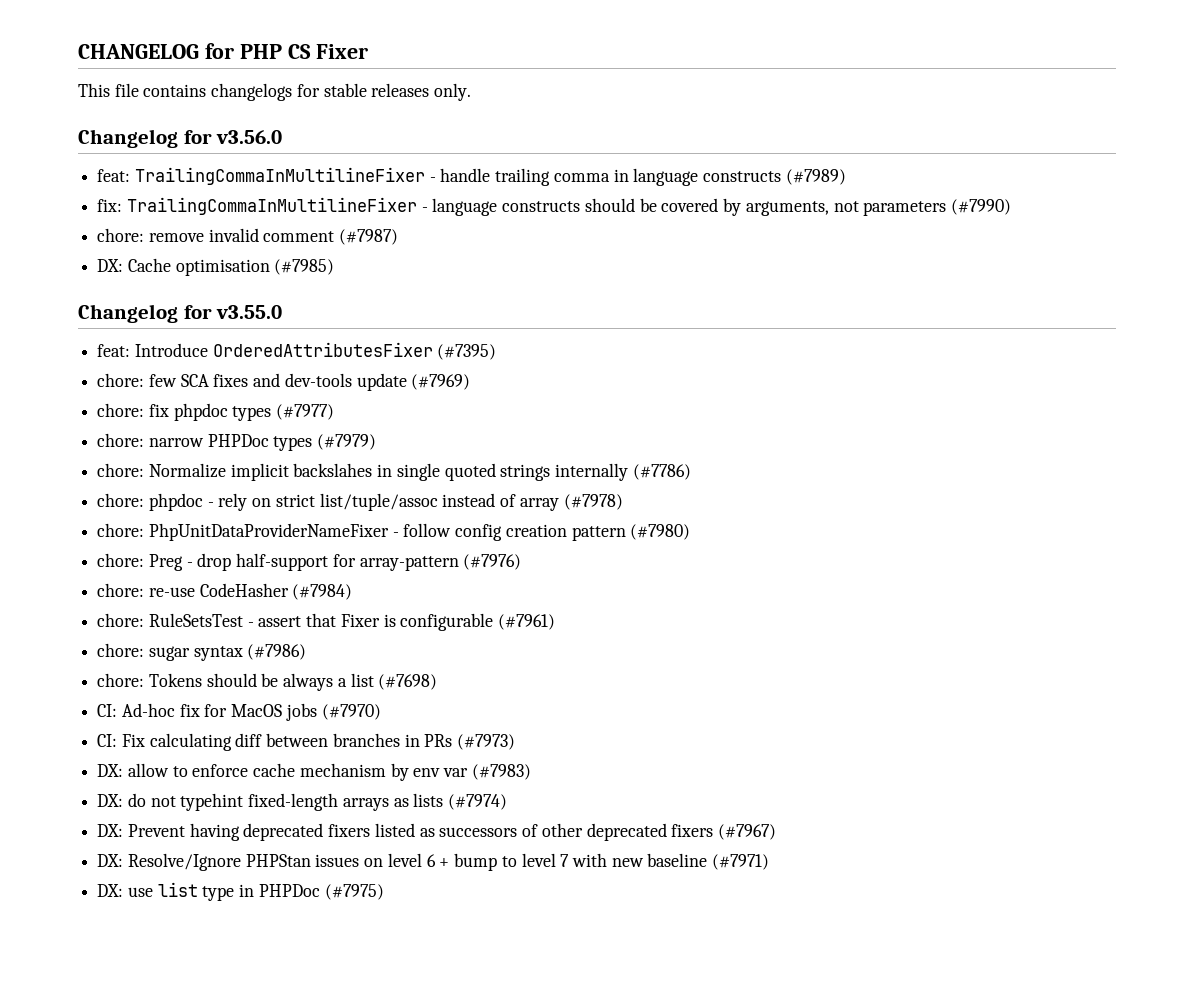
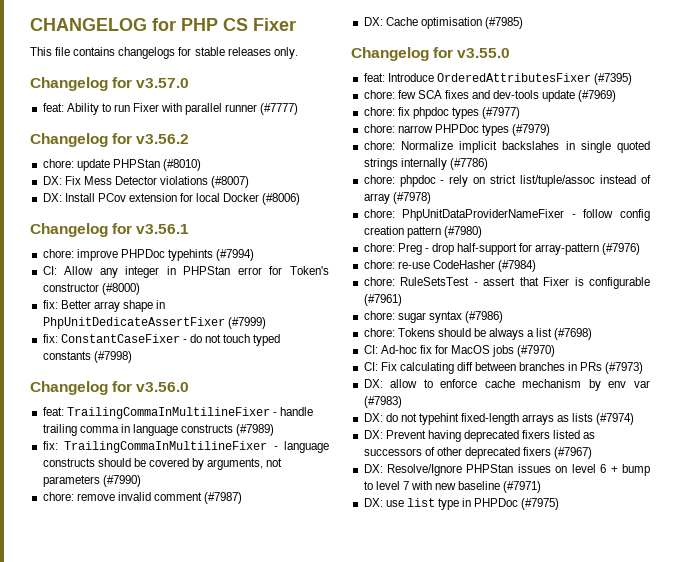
+ Changelog for v3.57.0
+ feat: Ability to run Fixer with parallel runner (#7777)
+ Changelog for v3.56.2
+ chore: update PHPStan (#8010)
+ DX: Fix Mess Detector violations (#8007)
+ DX: Install PCov extension for local Docker (#8006)
+ Changelog for v3.56.1
+ chore: improve PHPDoc typehints (#7994)
+ CI: Allow any integer in PHPStan error for Token's constructor (#8000)
+ fix: Better array shape in PhpUnitDedicateAssertFixer (#7999)
+ fix: ConstantCaseFixer - do not touch typed constants (#7998)

